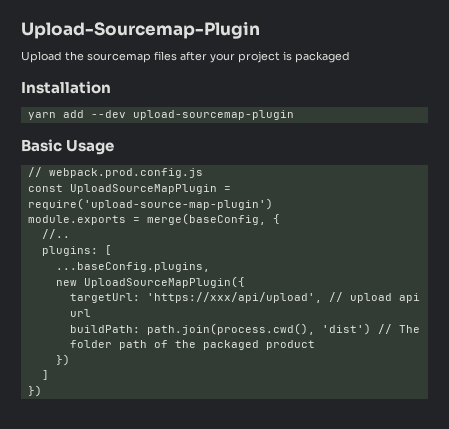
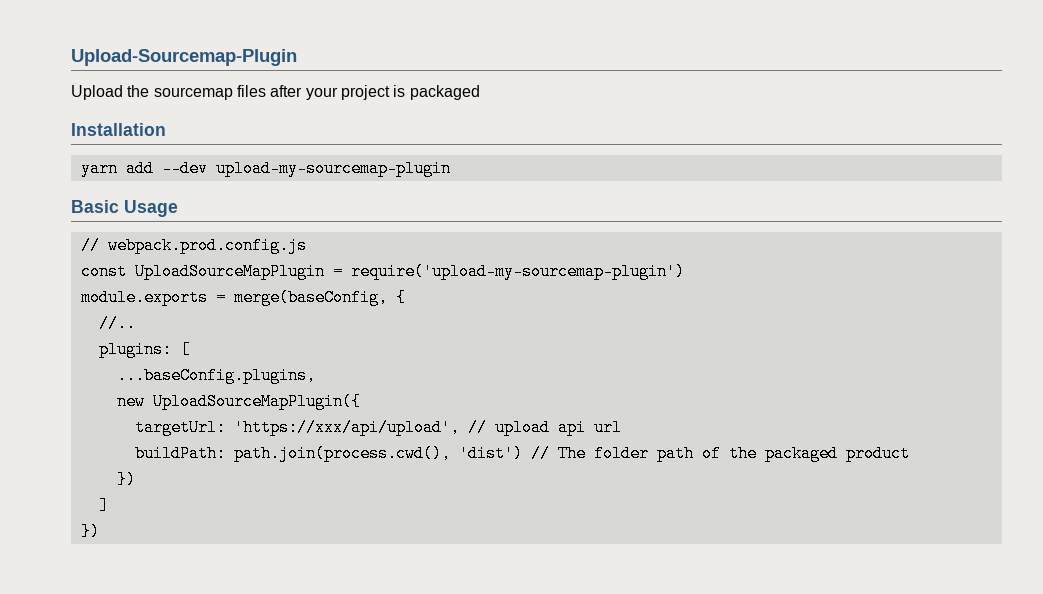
- yarn add --dev upload-sourcemap-plugin
+ yarn add --dev upload-my-sourcemap-plugin
- const UploadSourceMapPlugin = require('upload-source-map-plugin')
+ const UploadSourceMapPlugin = require('upload-my-sourcemap-plugin')

